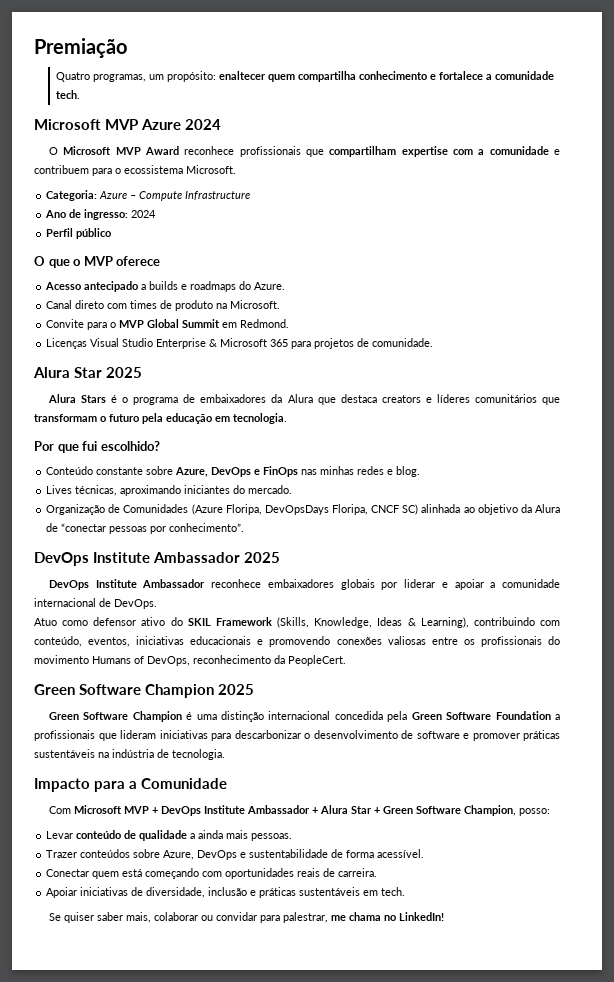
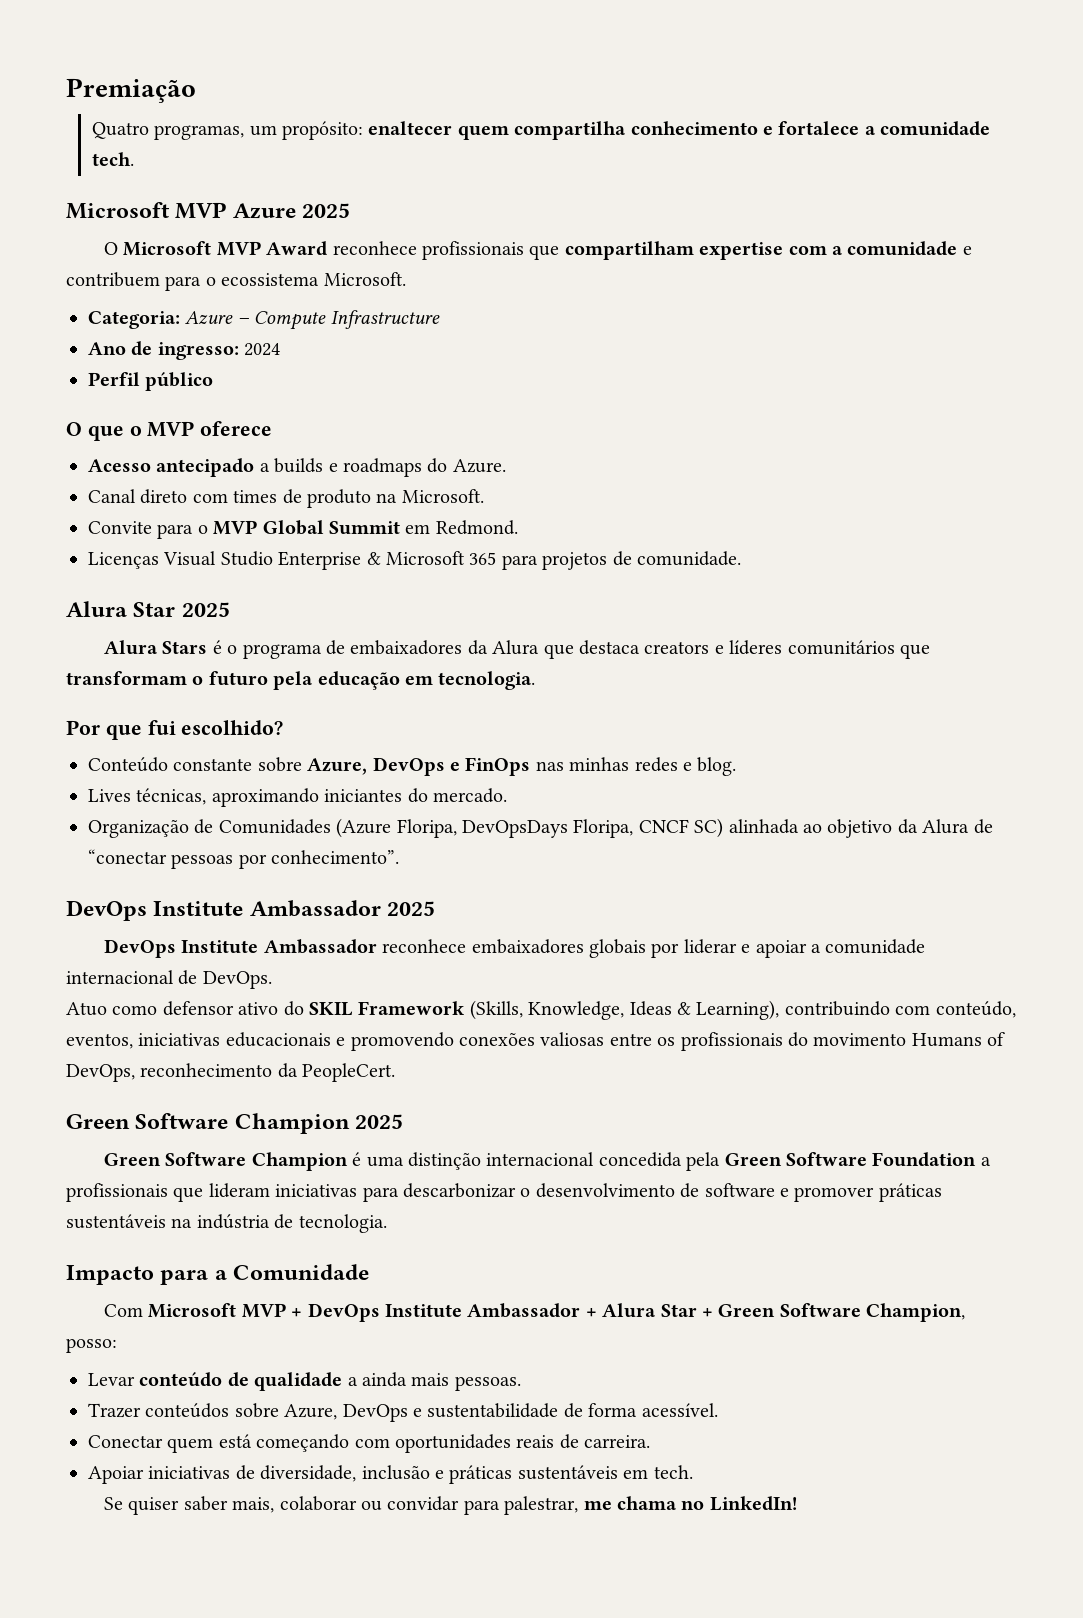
- Microsoft MVP Azure 2024
+ Microsoft MVP Azure 2025

